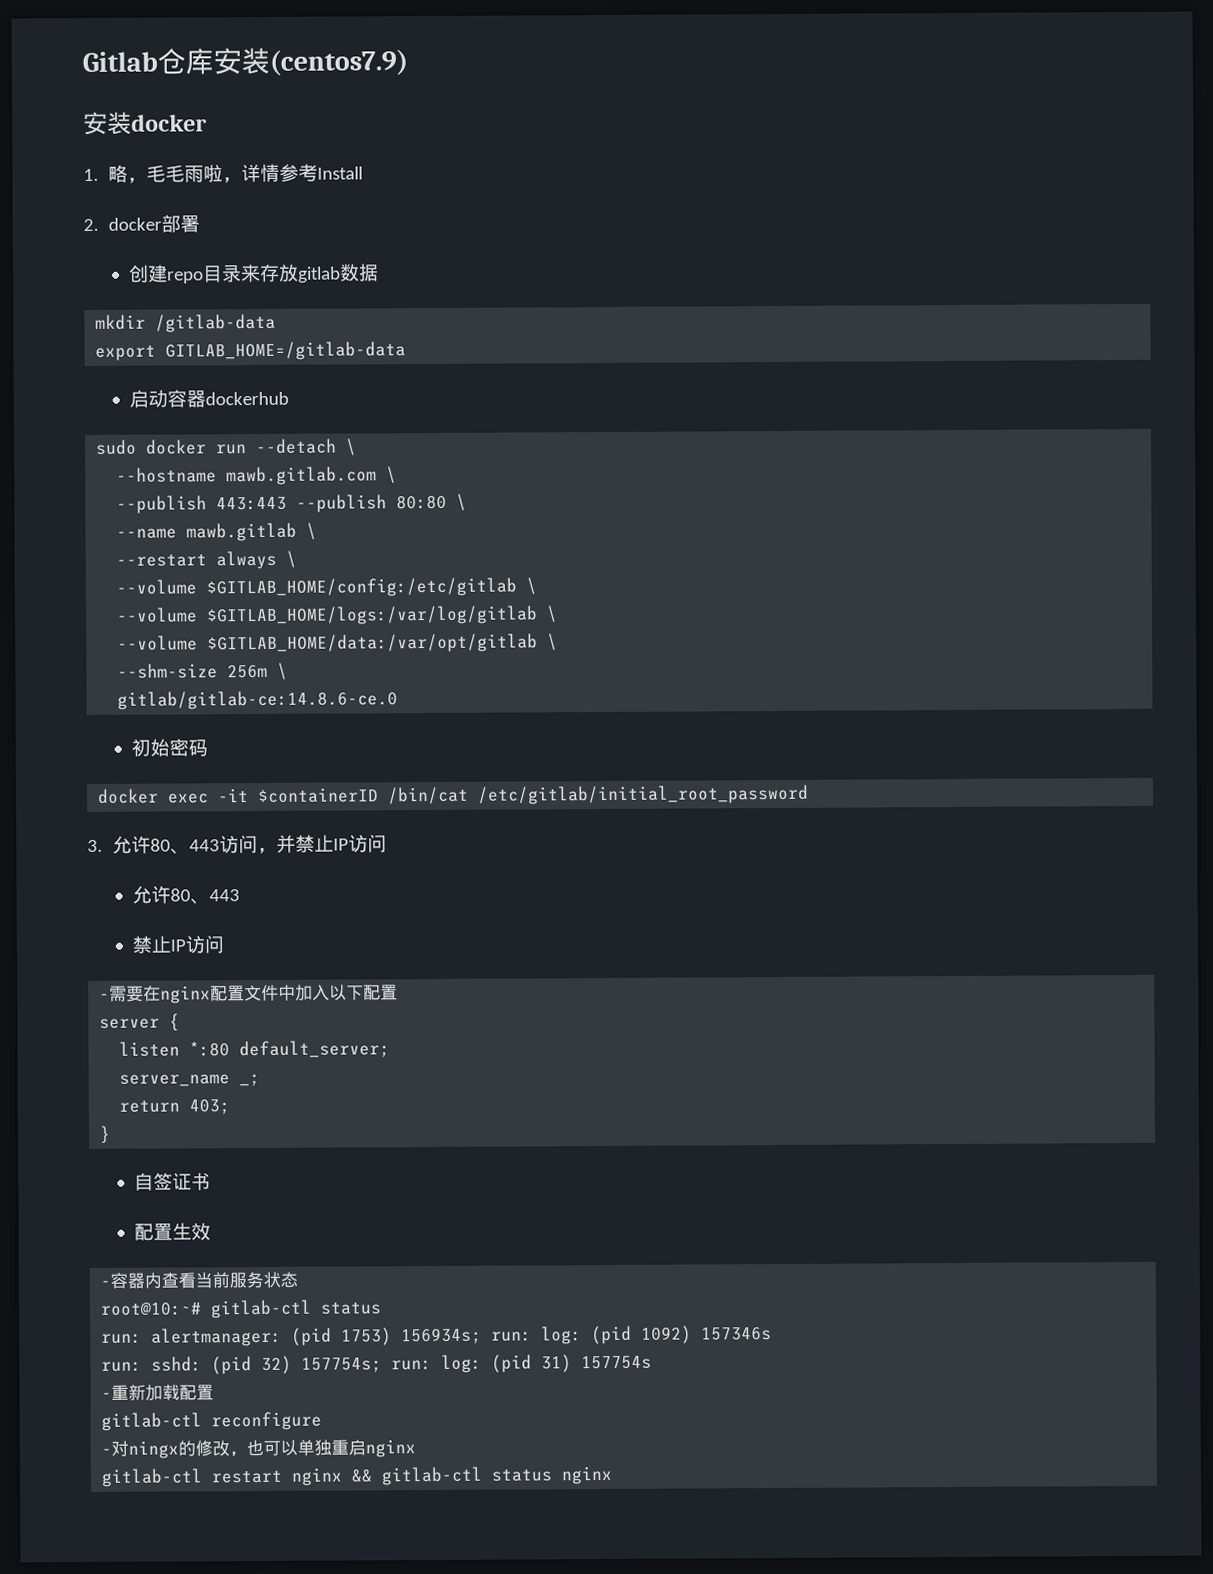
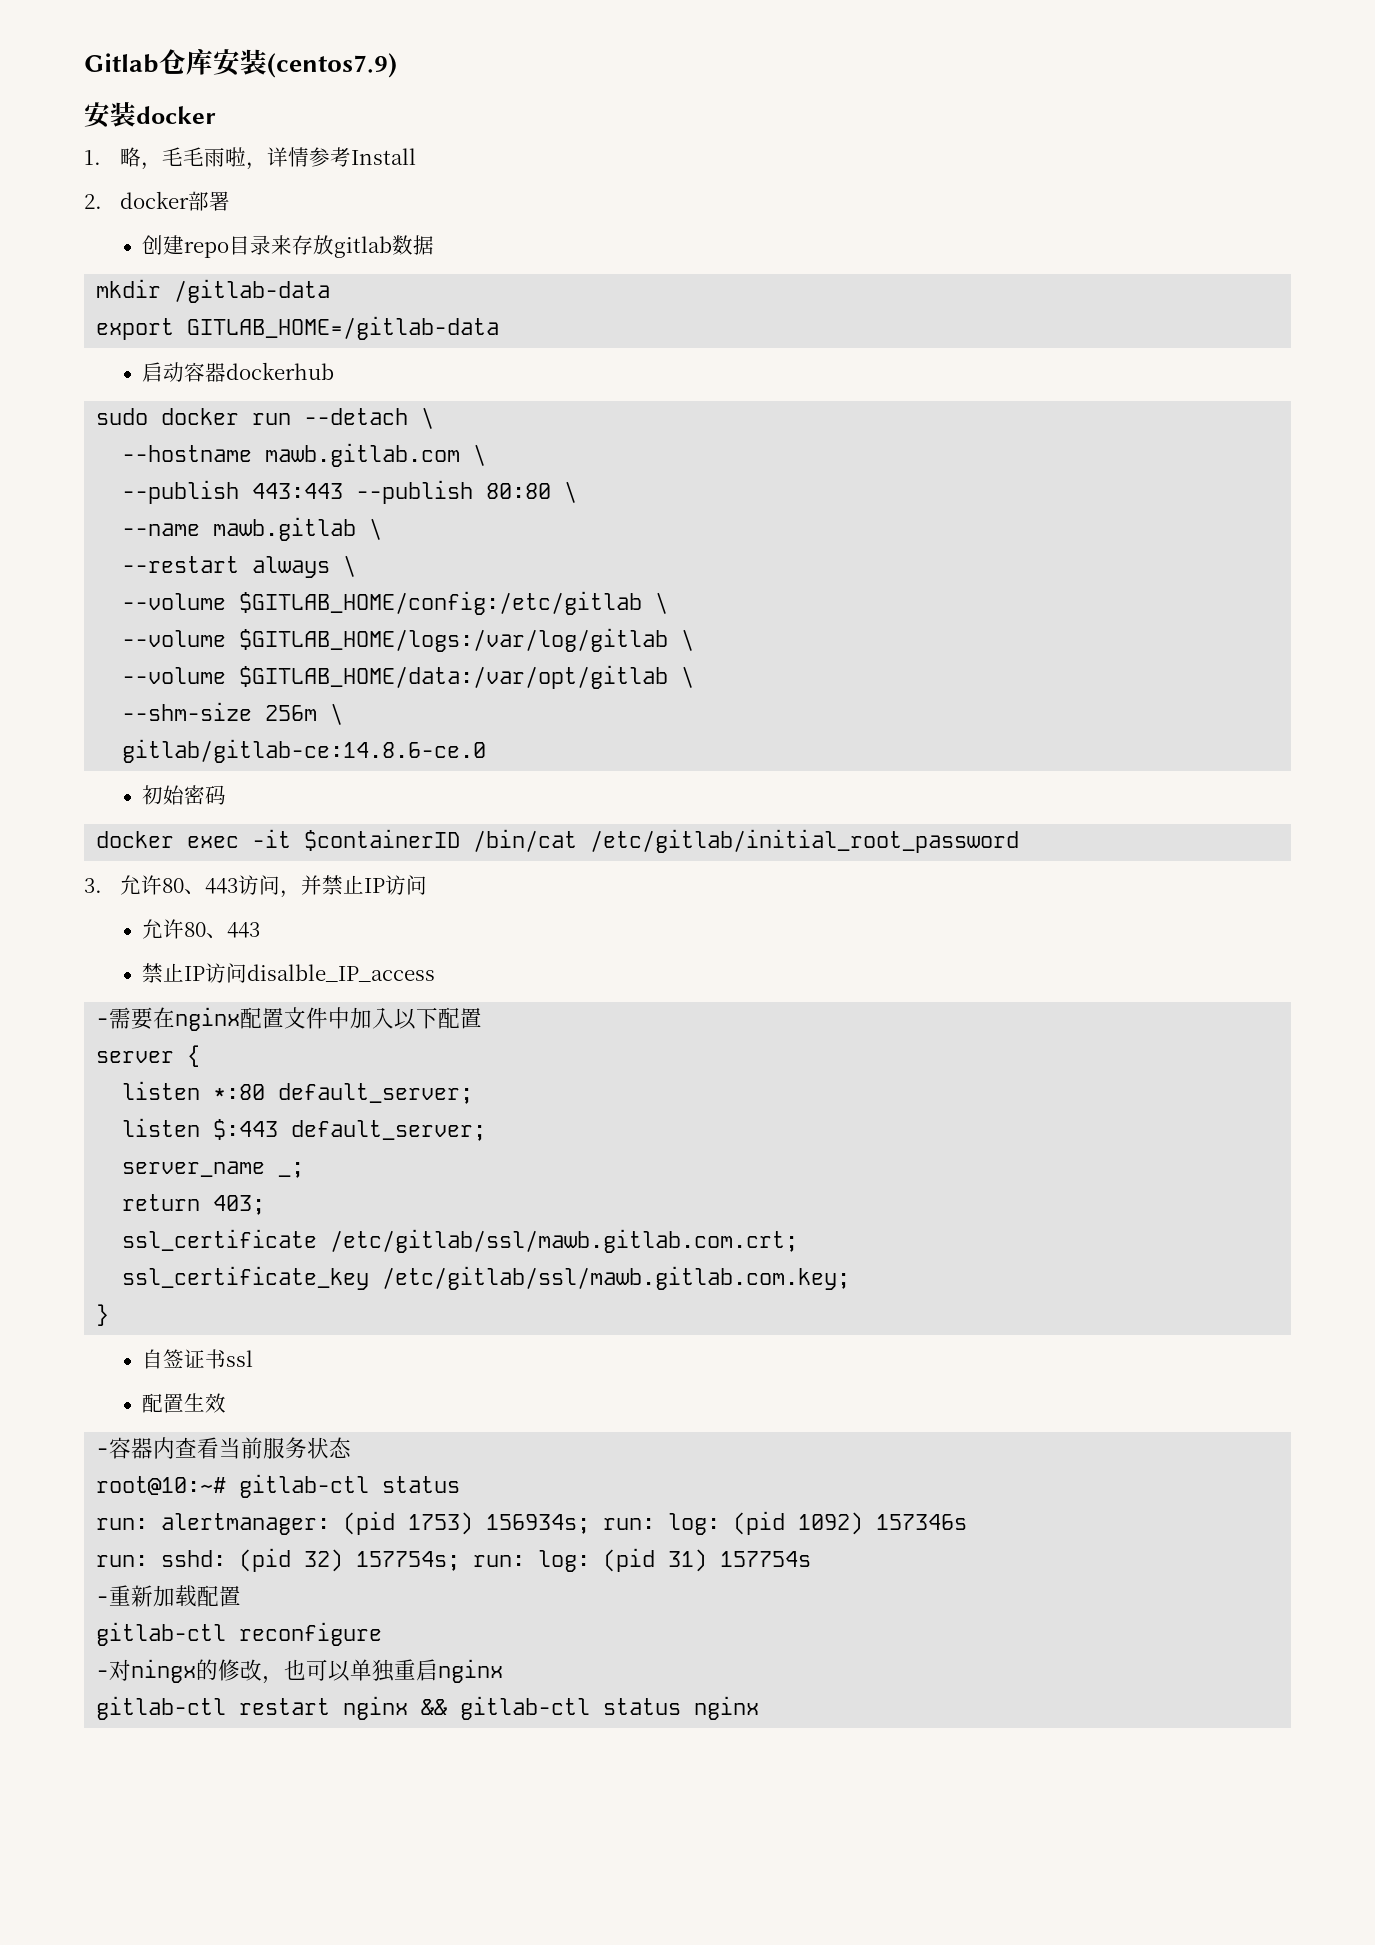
  3.允许80、443访问，并禁止IP访问
  允许80、443
- 禁止IP访问
+ 禁止IP访问disalble_IP_access
+ listen $:443 default_server;
+ ssl_certificate /etc/gitlab/ssl/mawb.gitlab.com.crt;
+ ssl_certificate_key /etc/gitlab/ssl/mawb.gitlab.com.key;
- 自签证书
+ 自签证书ssl

